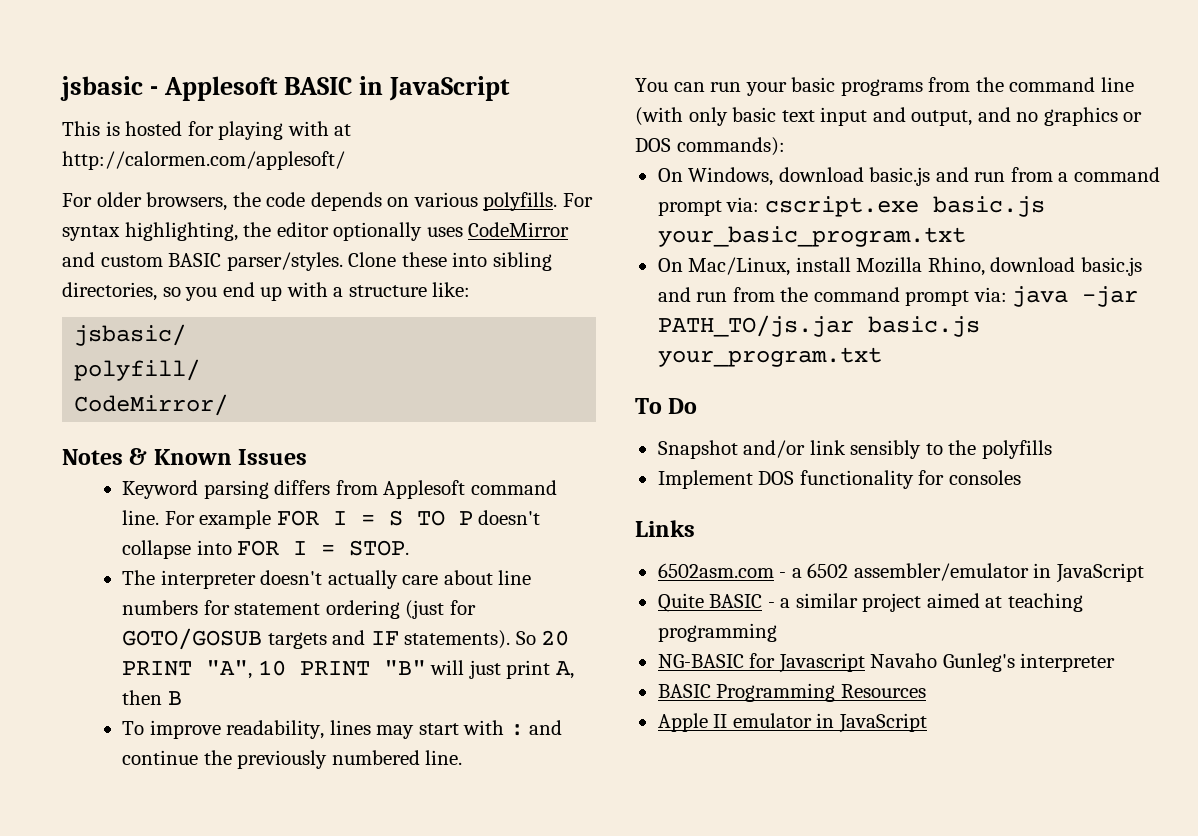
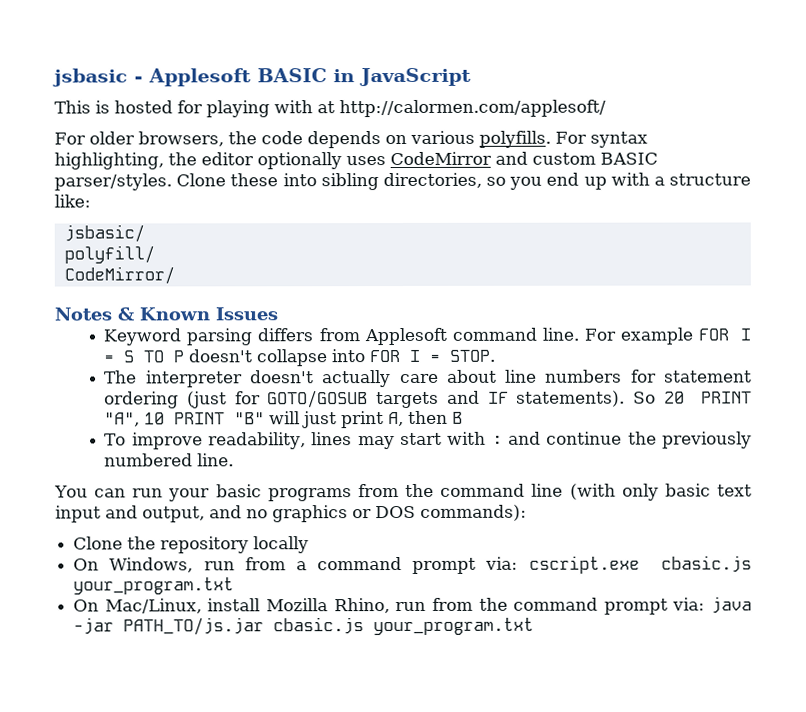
+ Clone the repository locally
- On Windows, download basic.js and run from a command prompt via: cscript.exe basic.js your_basic_program.txt
+ On Windows, run from a command prompt via: cscript.exe cbasic.js your_program.txt
- On Mac/Linux, install Mozilla Rhino, download basic.js and run from the command prompt via: java -jar PATH_TO/js.jar basic.js your_program.txt
- To Do
- Snapshot and/or link sensibly to the polyfills
- Implement DOS functionality for consoles
- Links
- 6502asm.com - a 6502 assembler/emulator in JavaScript
- Quite BASIC - a similar project aimed at teaching programming
- NG-BASIC for Javascript Navaho Gunleg's interpreter
- BASIC Programming Resources
- Apple II emulator in JavaScript
+ On Mac/Linux, install Mozilla Rhino, run from the command prompt via: java -jar PATH_TO/js.jar cbasic.js your_program.txt

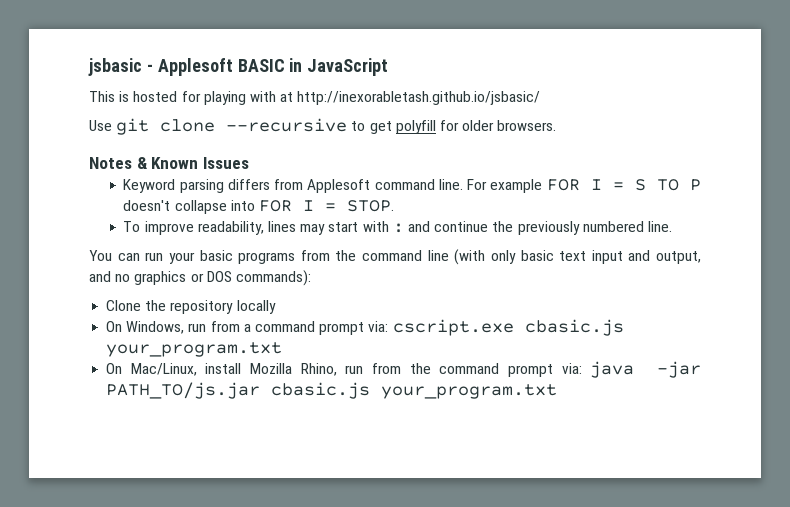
- This is hosted for playing with at http://calormen.com/applesoft/
- For older browsers, the code depends on various polyfills. For syntax highlighting, the editor optionally uses CodeMirror and custom BASIC parser/styles. Clone these into sibling directories, so you end up with a structure like:
- jsbasic/
- polyfill/
- CodeMirror/
+ This is hosted for playing with at http://inexorabletash.github.io/jsbasic/
+ Use git clone --recursive to get polyfill for older browsers.
- The interpreter doesn't actually care about line numbers for statement ordering (just for GOTO/GOSUB targets and IF statements). So 20 PRINT "A", 10 PRINT "B" will just print A, then B

